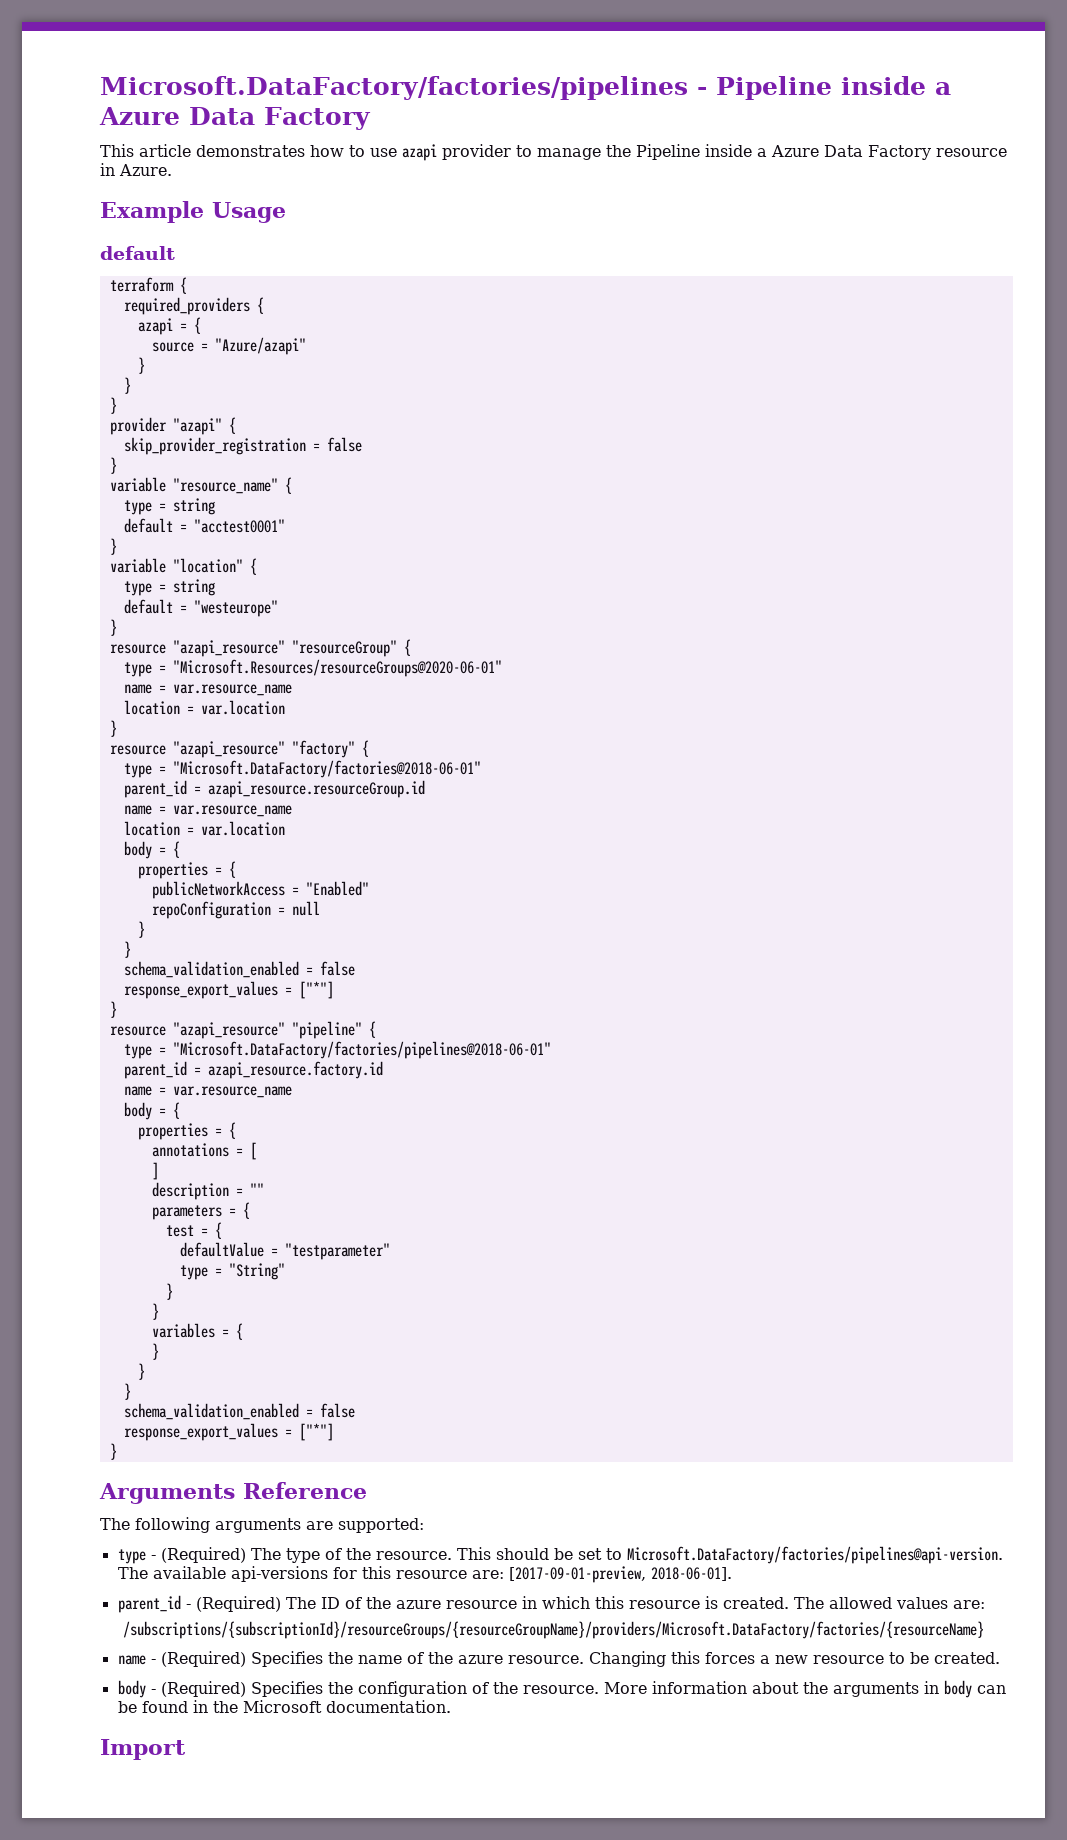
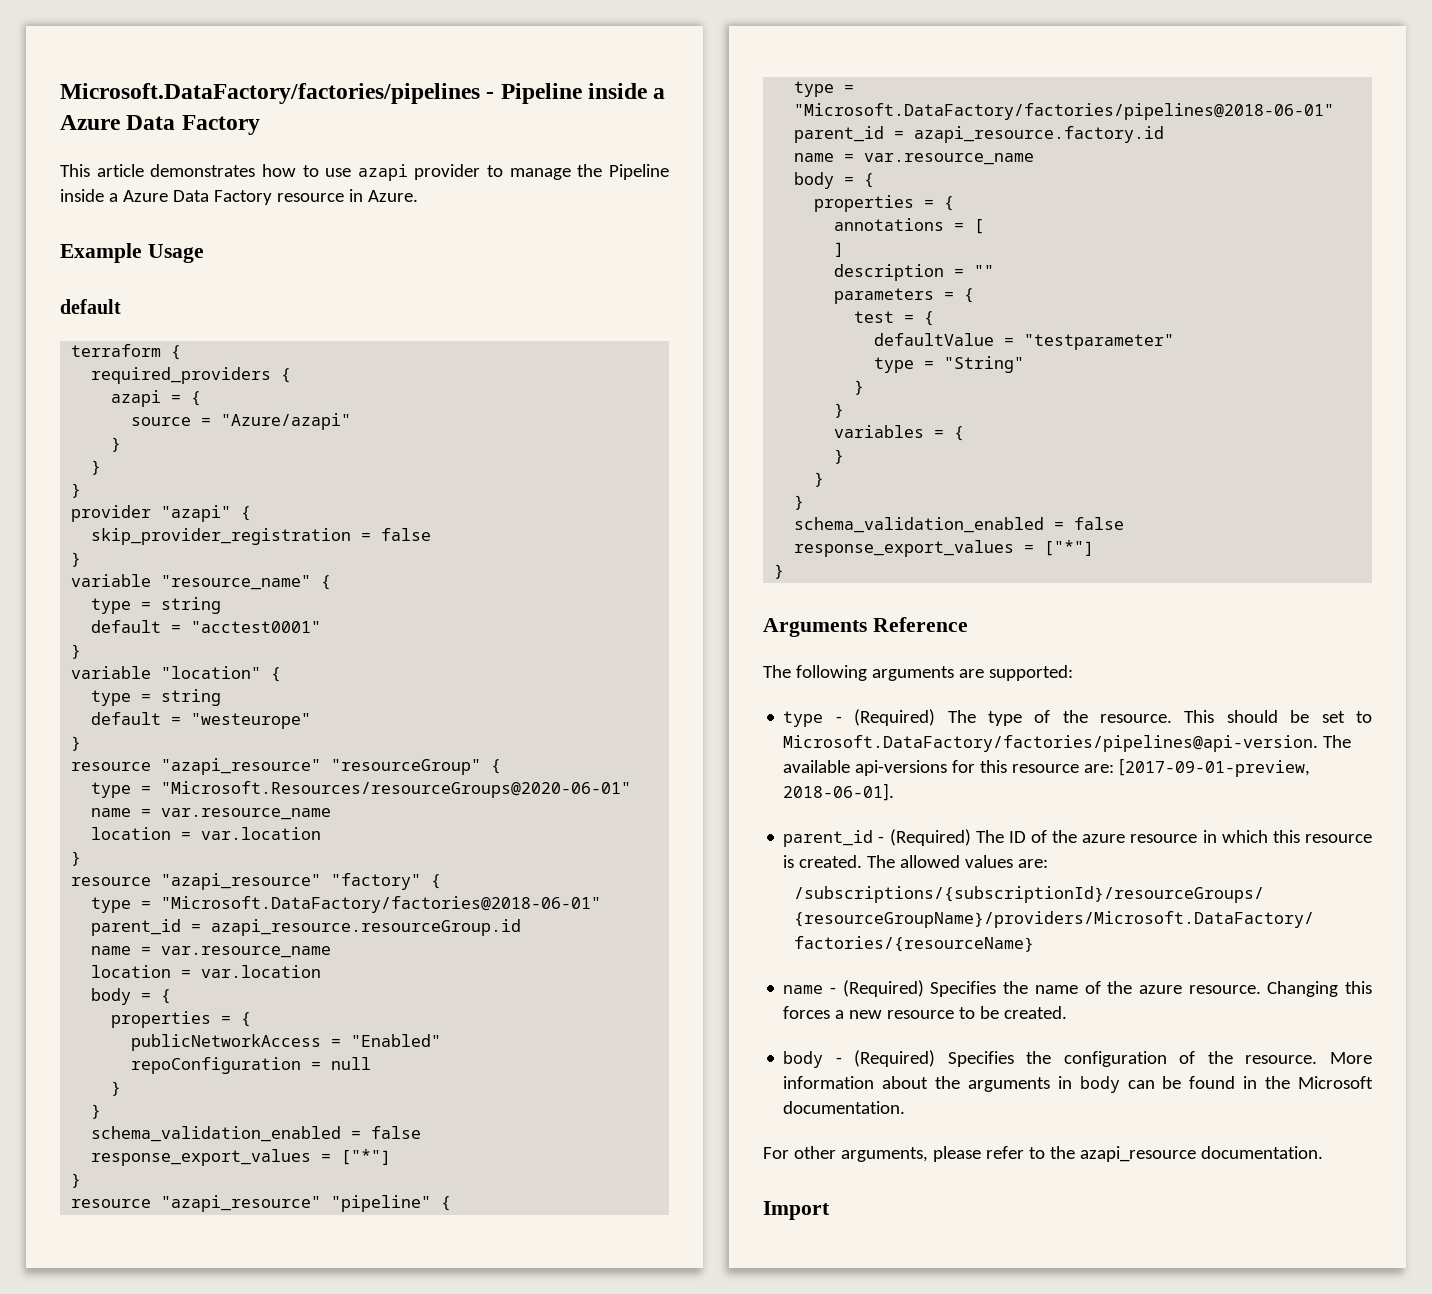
+ For other arguments, please refer to the azapi_resource documentation.

